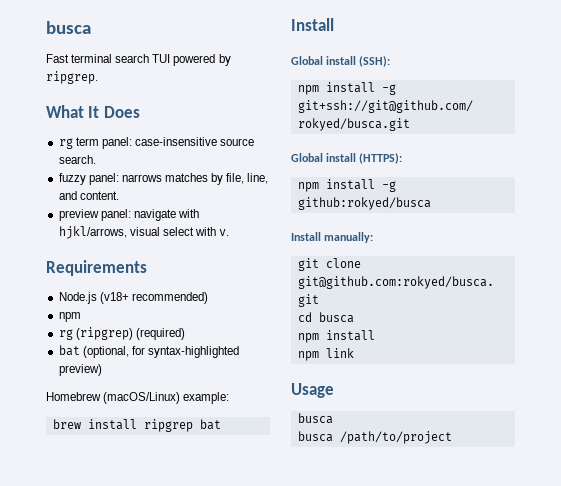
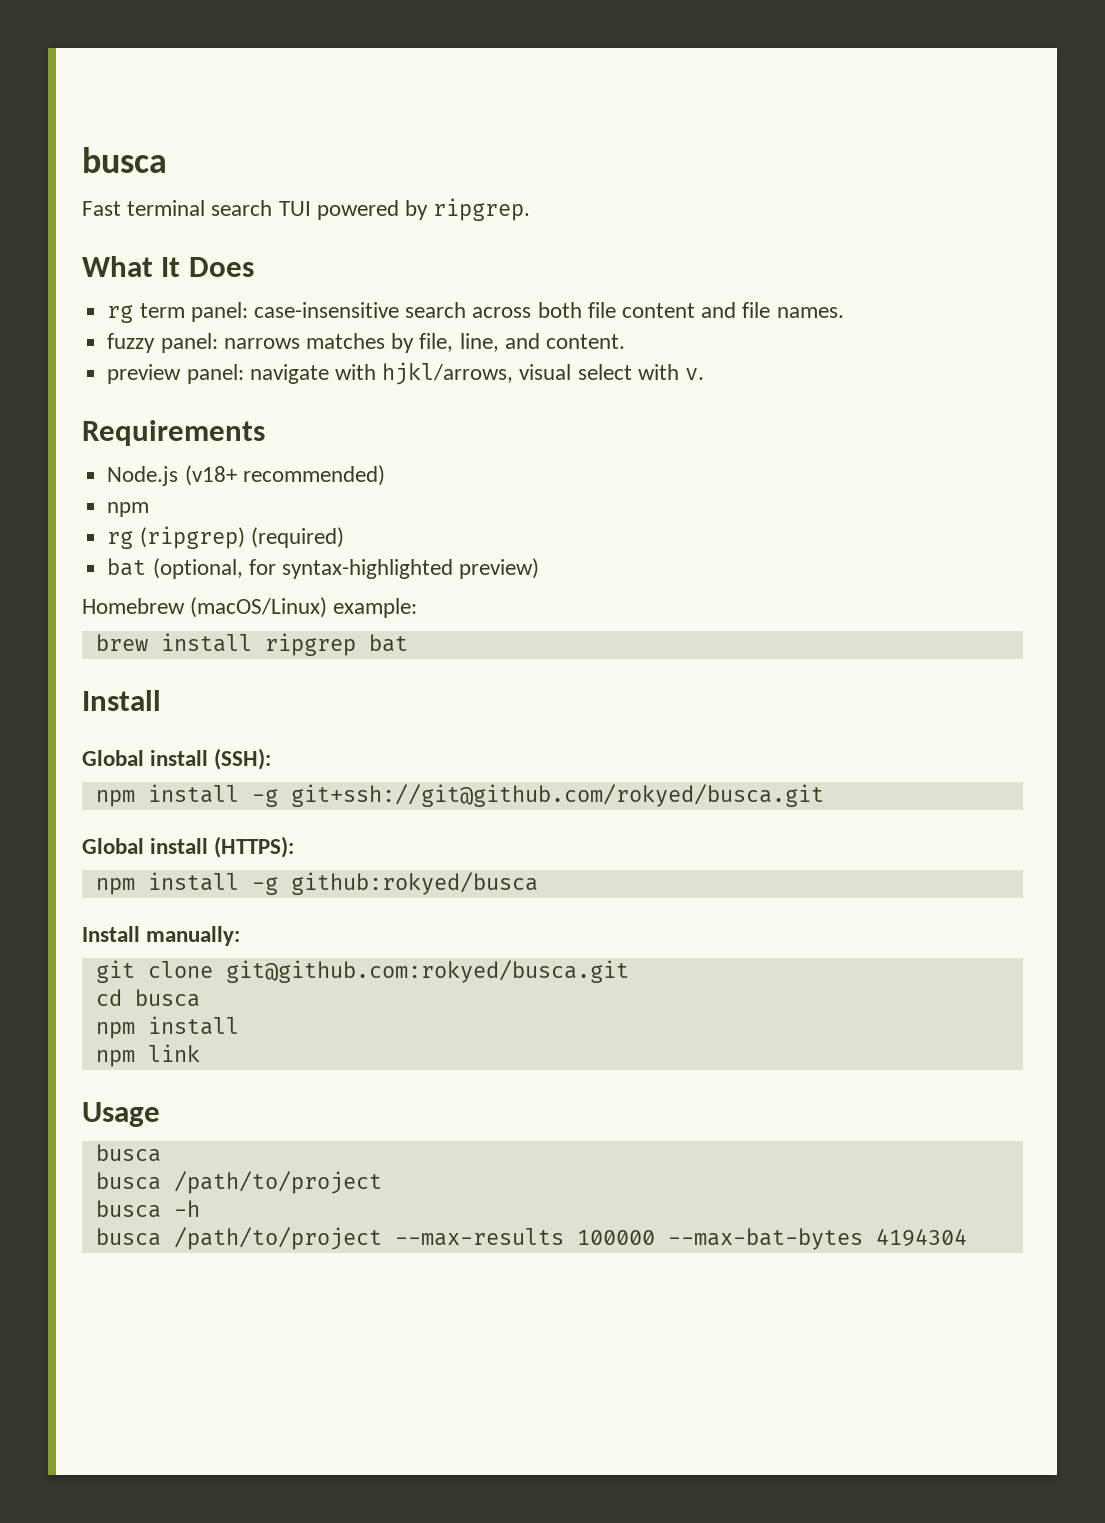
- rg term panel: case-insensitive source search.
+ rg term panel: case-insensitive search across both file content and file names.
+ busca -h
+ busca /path/to/project --max-results 100000 --max-bat-bytes 4194304

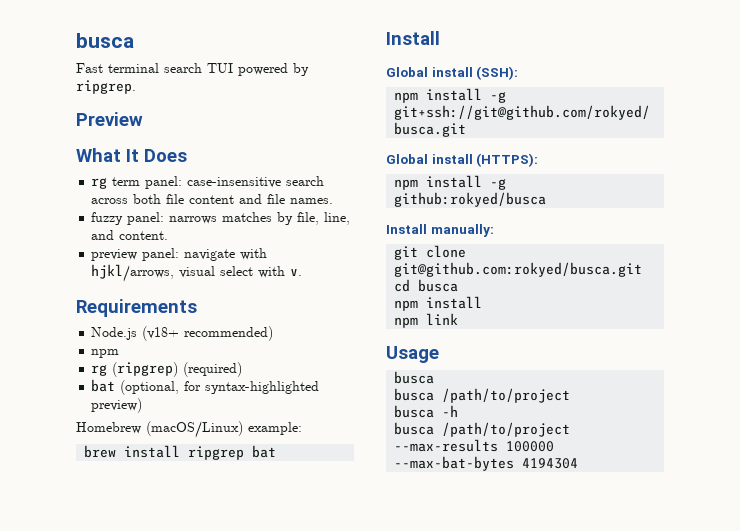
+ Preview

